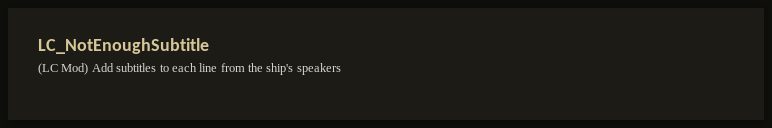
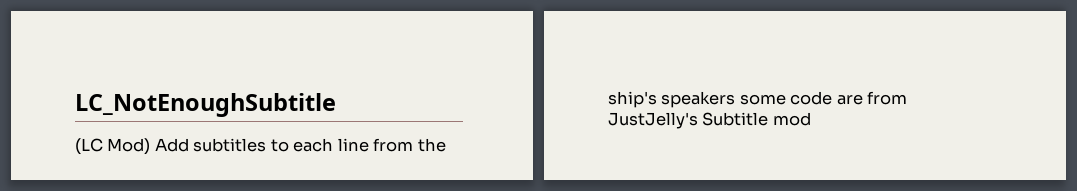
- (LC Mod) Add subtitles to each line from the ship's speakers
+ (LC Mod) Add subtitles to each line from the ship's speakers some code are from JustJelly's Subtitle mod

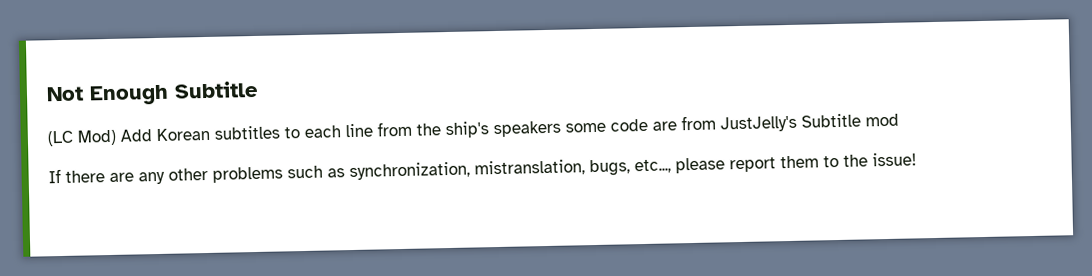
- LC_NotEnoughSubtitle
+ Not Enough Subtitle
- (LC Mod) Add subtitles to each line from the ship's speakers some code are from JustJelly's Subtitle mod
+ (LC Mod) Add Korean subtitles to each line from the ship's speakers some code are from JustJelly's Subtitle mod
+ If there are any other problems such as synchronization, mistranslation, bugs, etc..., please report them to the issue!

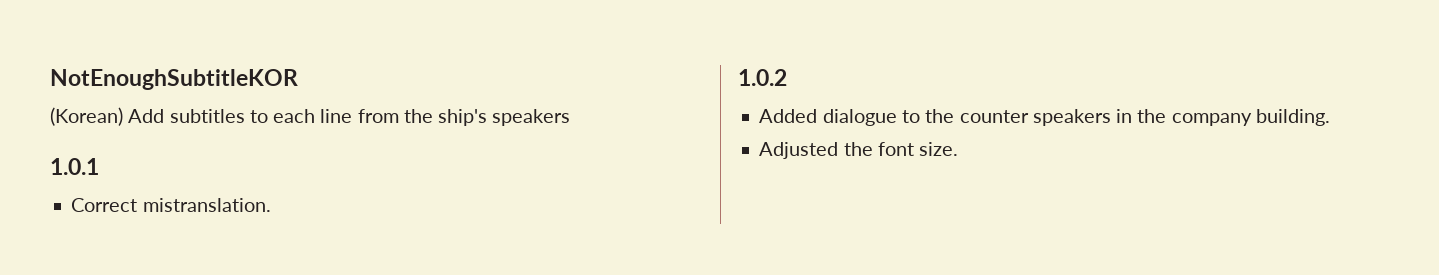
- Not Enough Subtitle
- (LC Mod) Add Korean subtitles to each line from the ship's speakers some code are from JustJelly's Subtitle mod
- If there are any other problems such as synchronization, mistranslation, bugs, etc..., please report them to the issue!
+ NotEnoughSubtitleKOR
+ (Korean) Add subtitles to each line from the ship's speakers
+ 1.0.1
+ Correct mistranslation.
+ 1.0.2
+ Added dialogue to the counter speakers in the company building.
+ Adjusted the font size.

